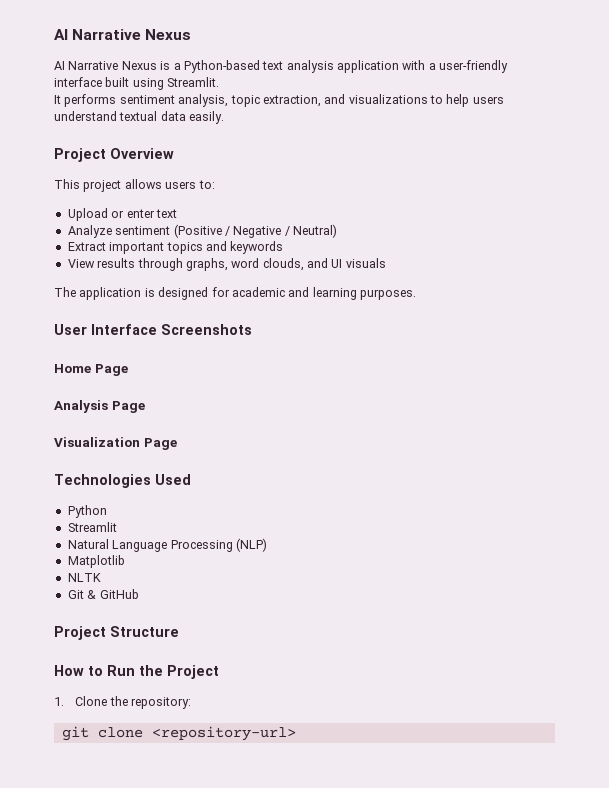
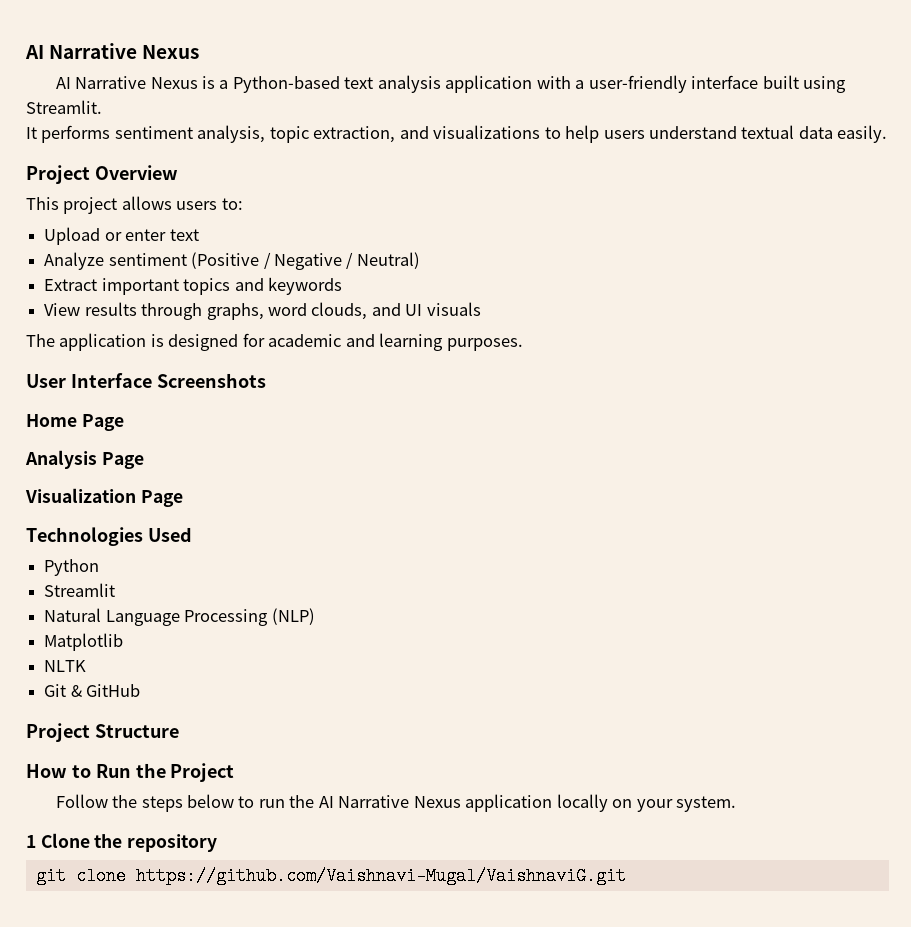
- 1. Clone the repository:
+ Follow the steps below to run the AI Narrative Nexus application locally on your system.
+ 1 Clone the repository
- git clone <repository-url>
+ git clone https://github.com/Vaishnavi-Mugal/VaishnaviG.git

